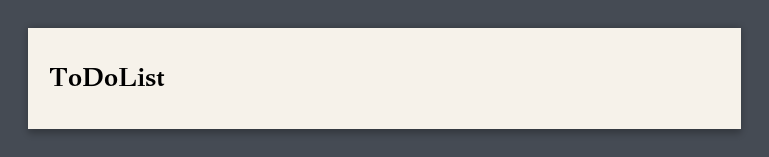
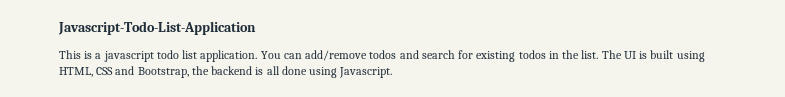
- ToDoList
+ Javascript-Todo-List-Application
+ This is a javascript todo list application. You can add/remove todos and search for existing todos in the list. The UI is built using HTML, CSS and Bootstrap, the backend is all done using Javascript.

